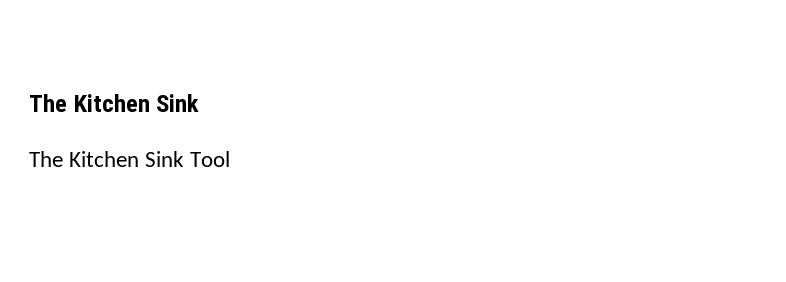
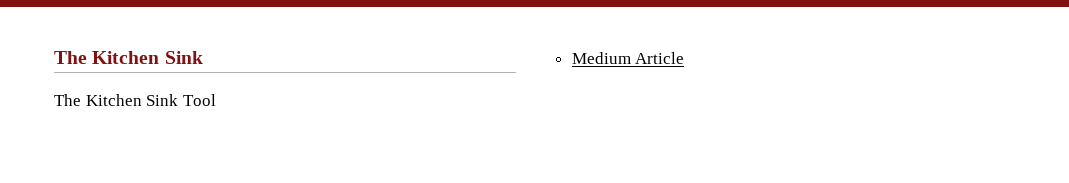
+ Medium Article

